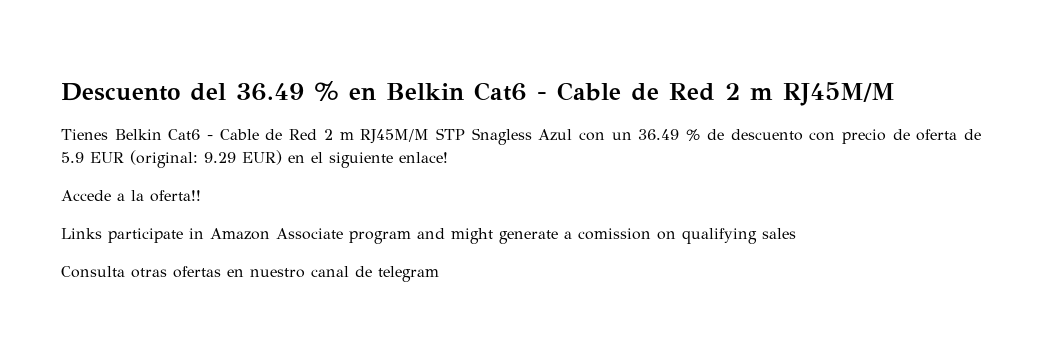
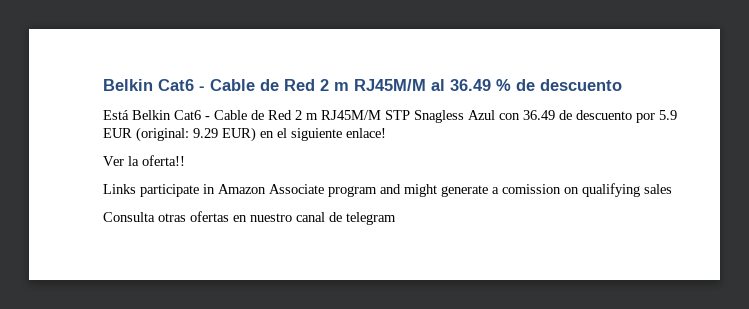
- Descuento del 36.49 % en Belkin Cat6 - Cable de Red 2 m RJ45M/M
- Tienes Belkin Cat6 - Cable de Red 2 m RJ45M/M STP Snagless Azul con un 36.49 % de descuento con precio de oferta de 5.9 EUR (original: 9.29 EUR) en el siguiente enlace!
+ Belkin Cat6 - Cable de Red 2 m RJ45M/M al 36.49 % de descuento
+ Está Belkin Cat6 - Cable de Red 2 m RJ45M/M STP Snagless Azul con 36.49 de descuento por 5.9 EUR (original: 9.29 EUR) en el siguiente enlace!
- Accede a la oferta!!
+ Ver la oferta!!

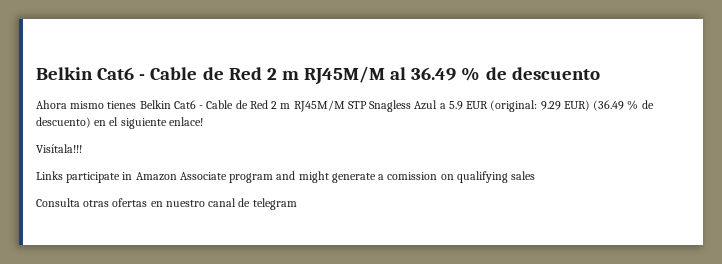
- Está Belkin Cat6 - Cable de Red 2 m RJ45M/M STP Snagless Azul con 36.49 de descuento por 5.9 EUR (original: 9.29 EUR) en el siguiente enlace!
+ Ahora mismo tienes Belkin Cat6 - Cable de Red 2 m RJ45M/M STP Snagless Azul a 5.9 EUR (original: 9.29 EUR) (36.49 % de descuento) en el siguiente enlace!
- Ver la oferta!!
+ Visítala!!!

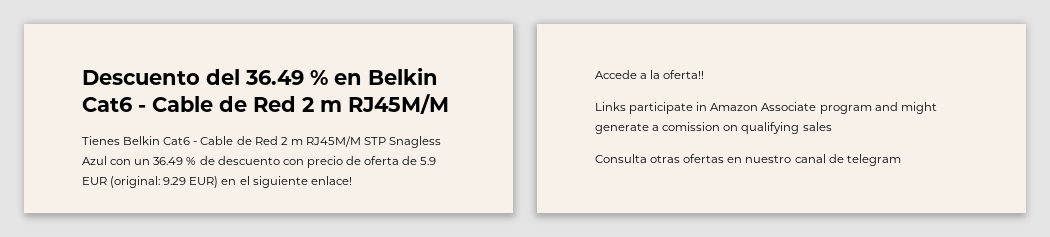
- Belkin Cat6 - Cable de Red 2 m RJ45M/M al 36.49 % de descuento
- Ahora mismo tienes Belkin Cat6 - Cable de Red 2 m RJ45M/M STP Snagless Azul a 5.9 EUR (original: 9.29 EUR) (36.49 % de descuento) en el siguiente enlace!
+ Descuento del 36.49 % en Belkin Cat6 - Cable de Red 2 m RJ45M/M
+ Tienes Belkin Cat6 - Cable de Red 2 m RJ45M/M STP Snagless Azul con un 36.49 % de descuento con precio de oferta de 5.9 EUR (original: 9.29 EUR) en el siguiente enlace!
- Visítala!!!
+ Accede a la oferta!!

